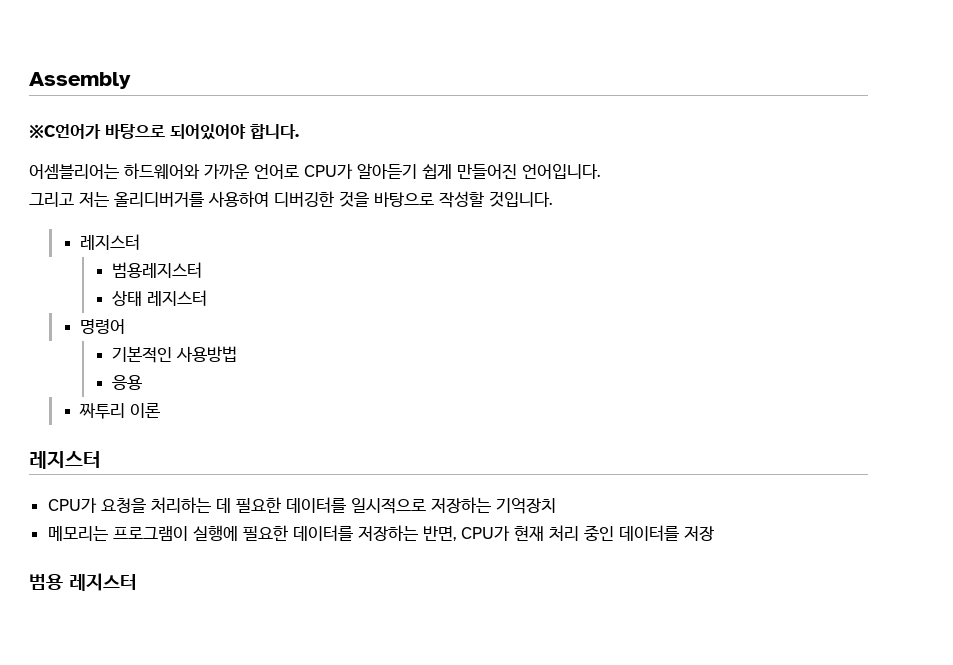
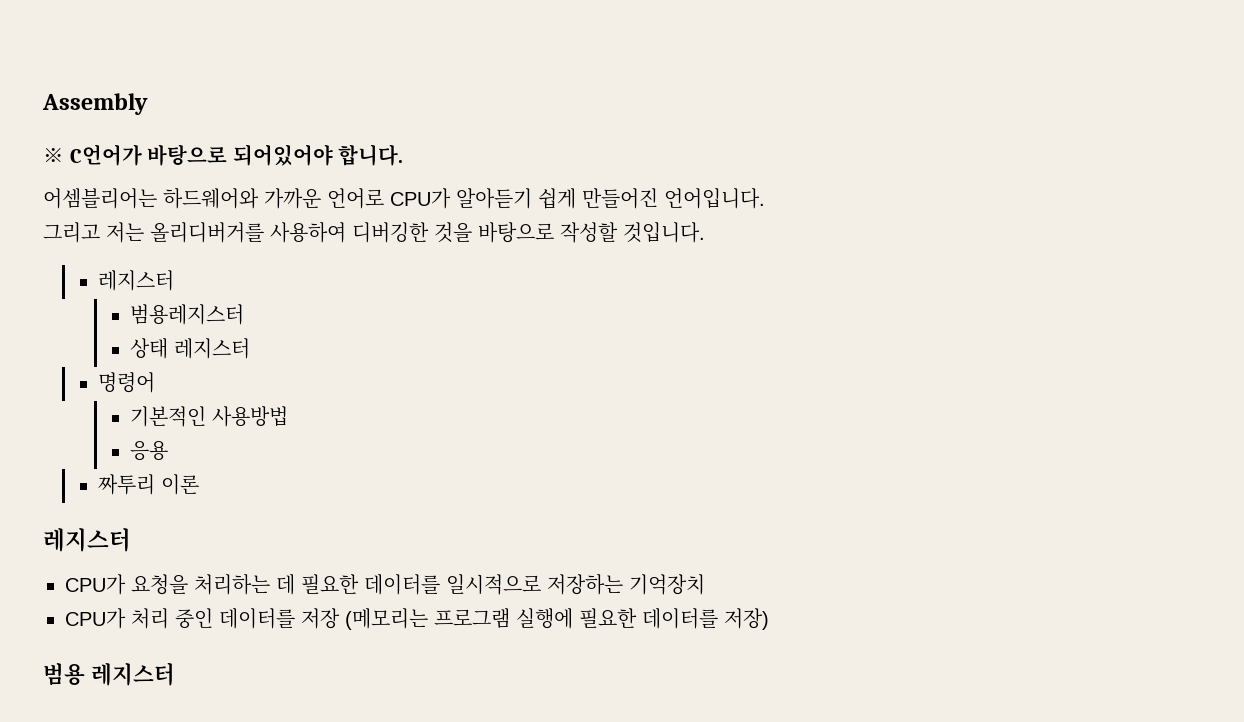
- ※C언어가 바탕으로 되어있어야 합니다.
+ ※ C언어가 바탕으로 되어있어야 합니다.
- 메모리는 프로그램이 실행에 필요한 데이터를 저장하는 반면, CPU가 현재 처리 중인 데이터를 저장
+ CPU가 처리 중인 데이터를 저장 (메모리는 프로그램 실행에 필요한 데이터를 저장)

